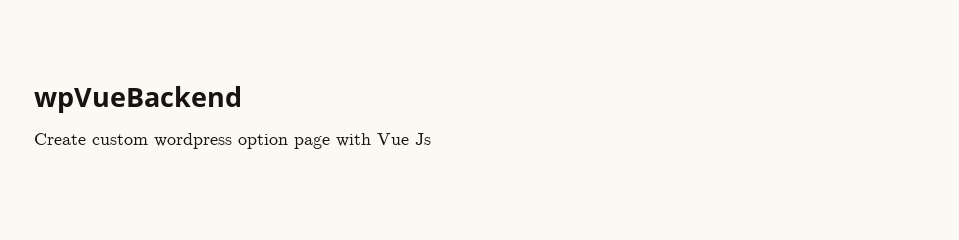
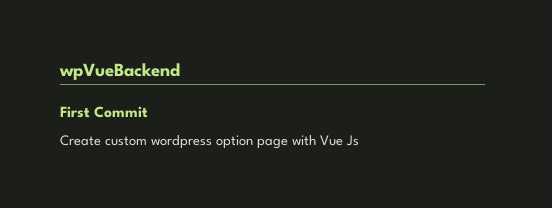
+ First Commit

